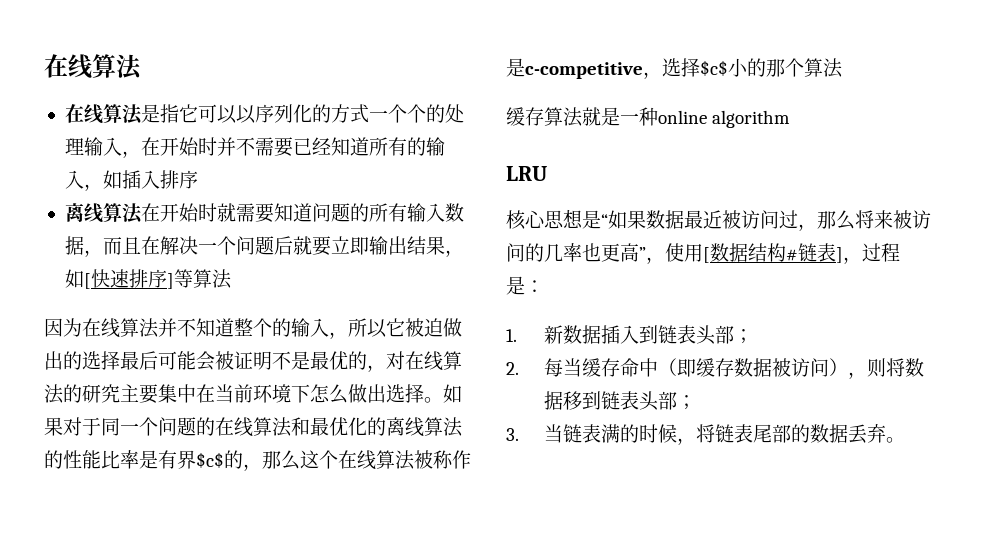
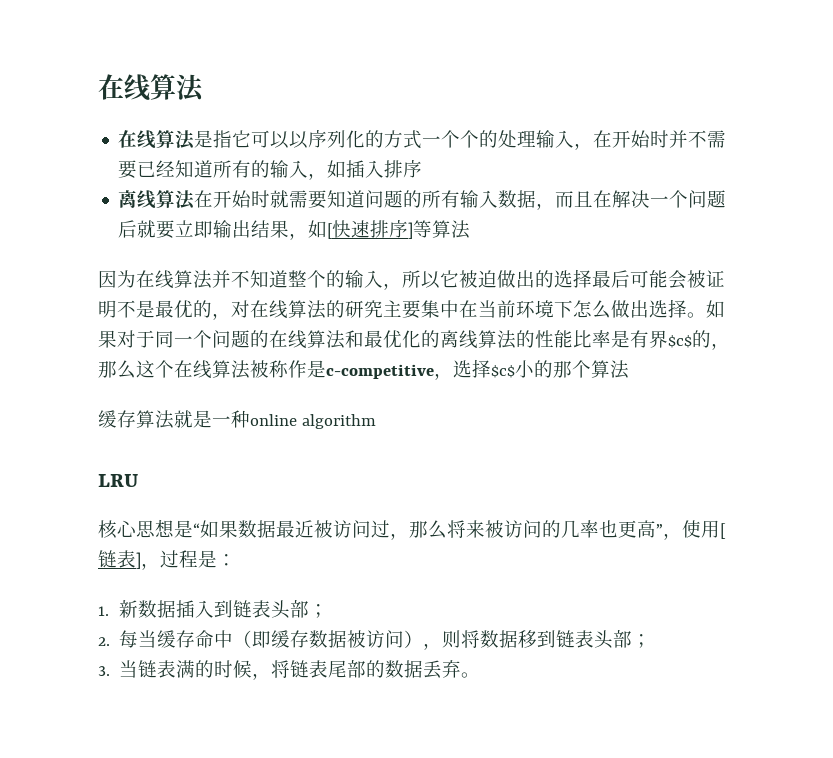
- 核心思想是“如果数据最近被访问过，那么将来被访问的几率也更高”，使用[数据结构#链表]，过程是：
+ 核心思想是“如果数据最近被访问过，那么将来被访问的几率也更高”，使用[链表]，过程是：

